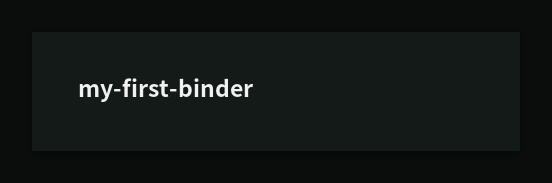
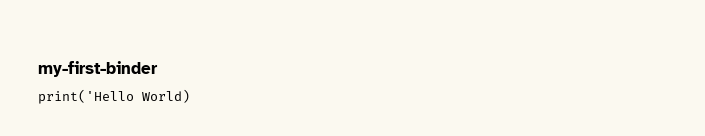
+ print('Hello World)

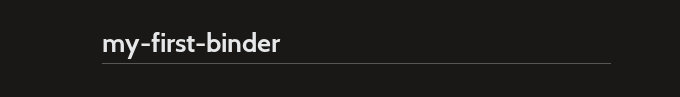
- print('Hello World)

